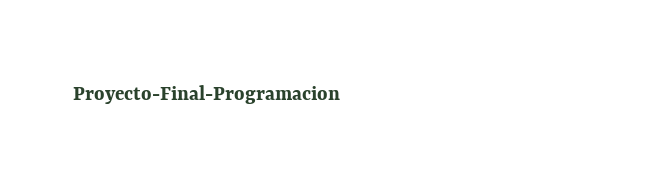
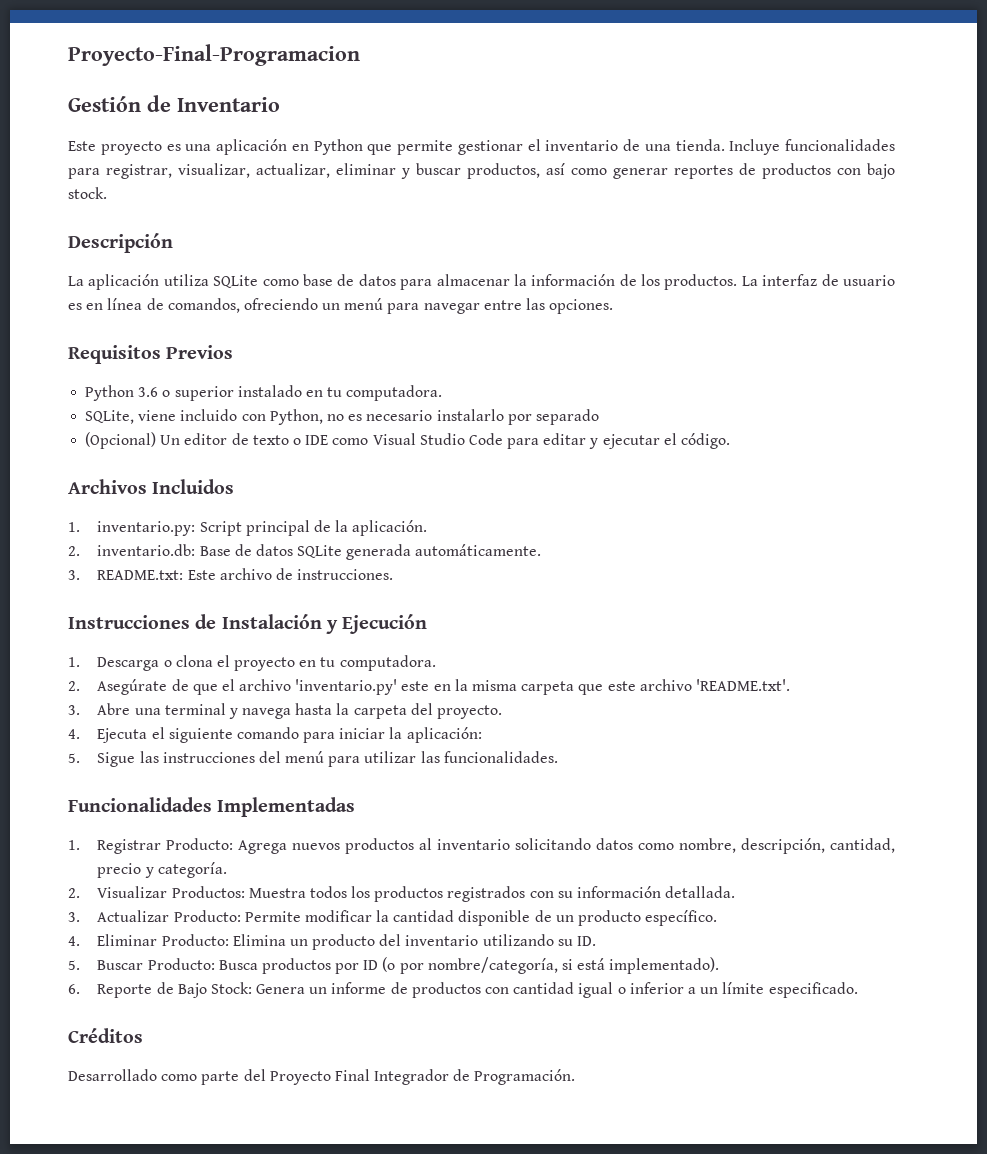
+ Gestión de Inventario
+ Este proyecto es una aplicación en Python que permite gestionar el inventario de una tienda. Incluye funcionalidades para registrar, visualizar, actualizar, eliminar y buscar productos, así como generar reportes de productos con bajo stock.
+ Descripción
+ La aplicación utiliza SQLite como base de datos para almacenar la información de los productos. La interfaz de usuario es en línea de comandos, ofreciendo un menú para navegar entre las opciones.
+ Requisitos Previos
+ Python 3.6 o superior instalado en tu computadora.
+ SQLite, viene incluido con Python, no es necesario instalarlo por separado
+ (Opcional) Un editor de texto o IDE como Visual Studio Code para editar y ejecutar el código.
+ Archivos Incluidos
+ 1. inventario.py: Script principal de la aplicación.
+ 2. inventario.db: Base de datos SQLite generada automáticamente.
+ 3. README.txt: Este archivo de instrucciones.
+ Instrucciones de Instalación y Ejecución
+ 1. Descarga o clona el proyecto en tu computadora.
+ 2. Asegúrate de que el archivo 'inventario.py' este en la misma carpeta que este archivo 'README.txt'.
+ 3. Abre una terminal y navega hasta la carpeta del proyecto.
+ 4. Ejecuta el siguiente comando para iniciar la aplicación:
+ 5. Sigue las instrucciones del menú para utilizar las funcionalidades.
+ Funcionalidades Implementadas
+ 1. Registrar Producto: Agrega nuevos productos al inventario solicitando datos como nombre, descripción, cantidad, precio y categoría.
+ 2. Visualizar Productos: Muestra todos los productos registrados con su información detallada.
+ 3. Actualizar Producto: Permite modificar la cantidad disponible de un producto específico.
+ 4. Eliminar Producto: Elimina un producto del inventario utilizando su ID.
+ 5. Buscar Producto: Busca productos por ID (o por nombre/categoría, si está implementado).
+ 6. Reporte de Bajo Stock: Genera un informe de productos con cantidad igual o inferior a un límite especificado.
+ Créditos
+ Desarrollado como parte del Proyecto Final Integrador de Programación.

